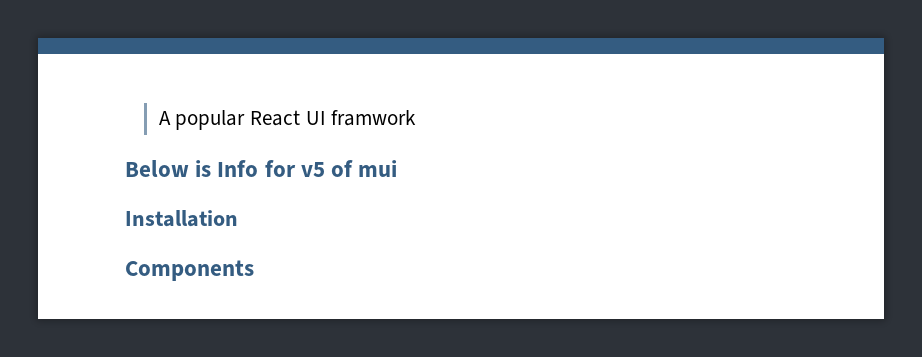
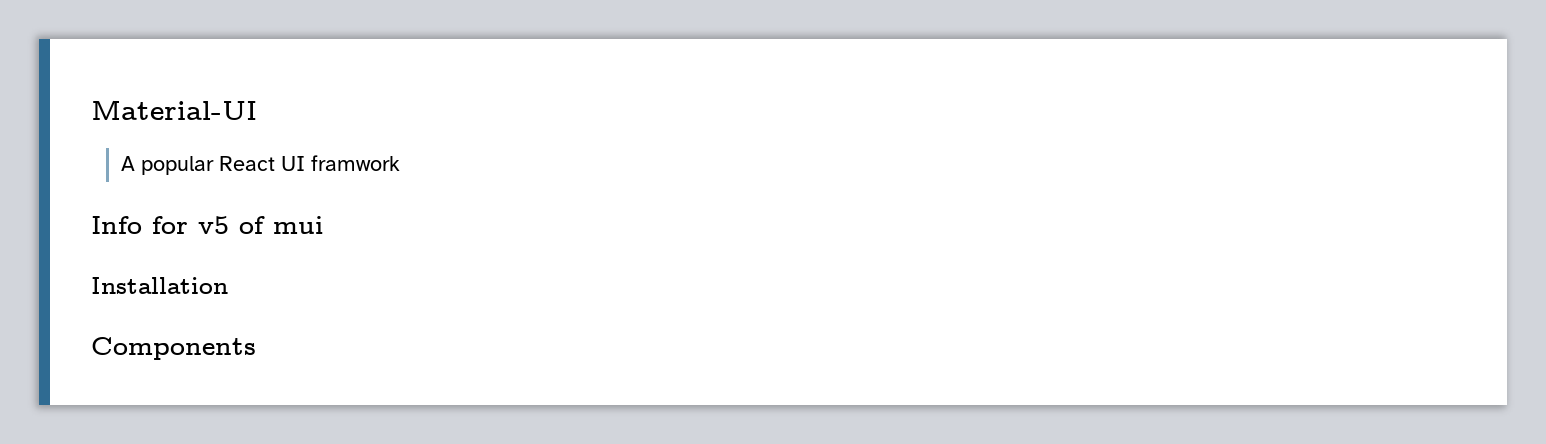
+ Material-UI
- Below is Info for v5 of mui
+ Info for v5 of mui

